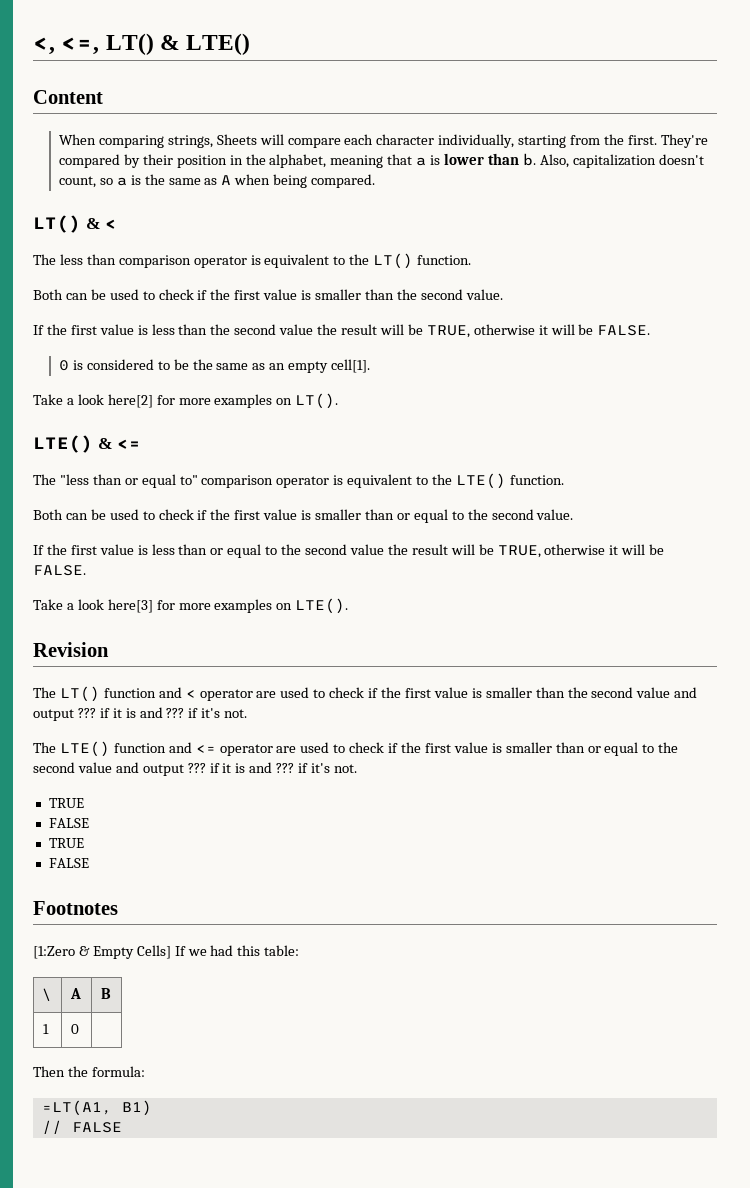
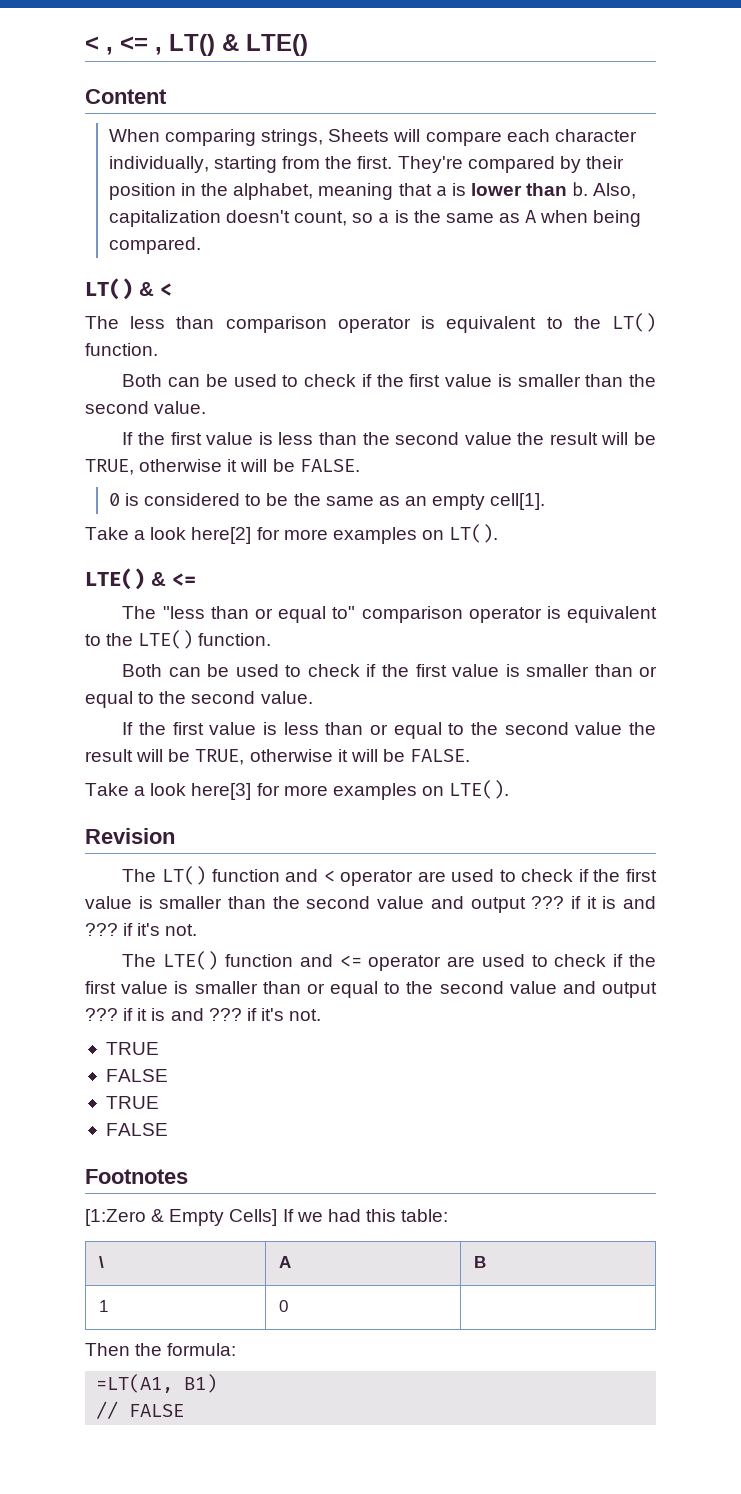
- <, <=, LT() & LTE()
+ < , <= , LT() & LTE()

